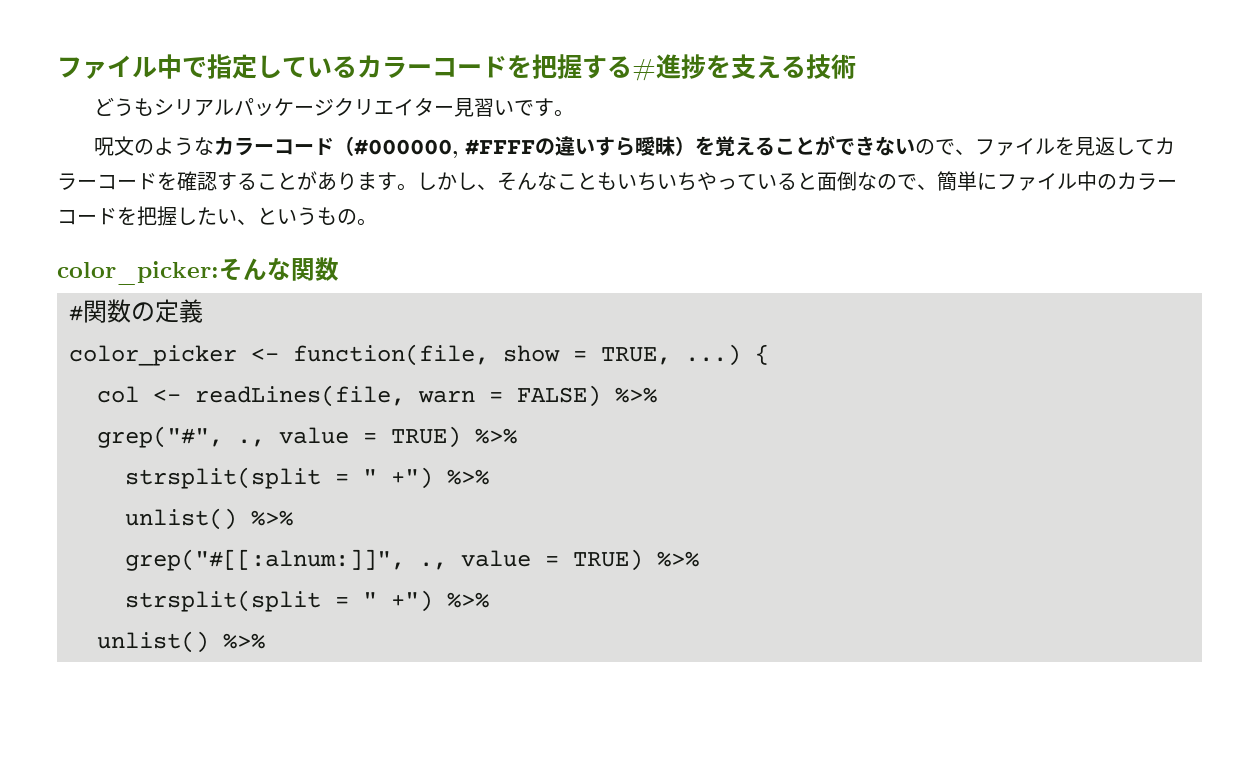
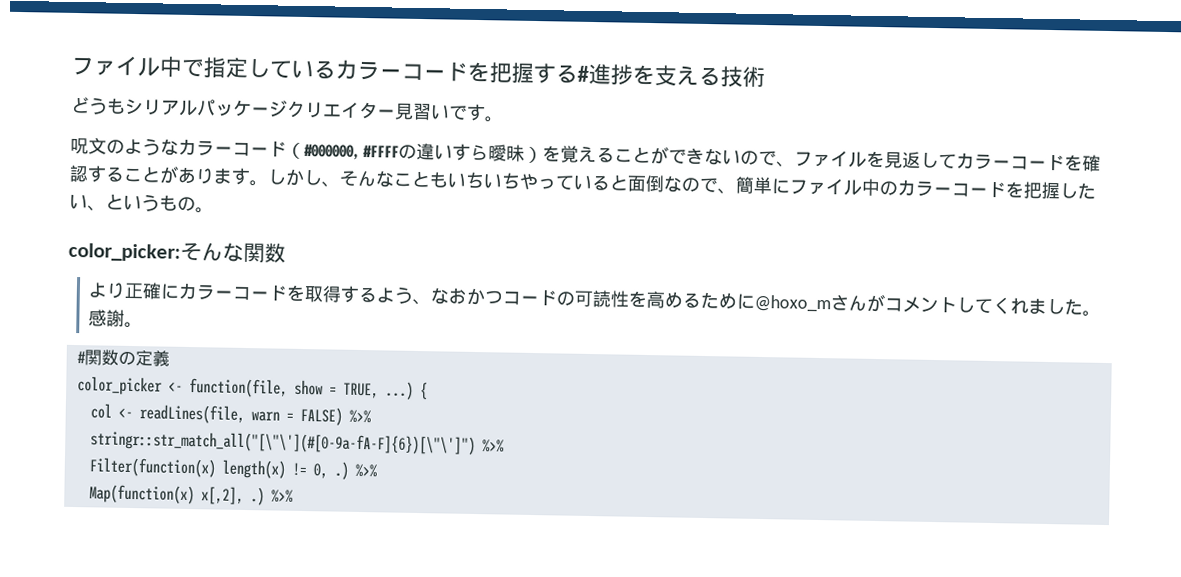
+ より正確にカラーコードを取得するよう、なおかつコードの可読性を高めるために@hoxo_mさんがコメントしてくれました。感謝。
- grep("#", ., value = TRUE) %>%
- strsplit(split = " +") %>%
- unlist() %>%
- grep("#[[:alnum:]]", ., value = TRUE) %>%
- strsplit(split = " +") %>%
- unlist() %>%
+ stringr::str_match_all("[\"\'](#[0-9a-fA-F]{6})[\"\']") %>%
+ Filter(function(x) length(x) != 0, .) %>%
+ Map(function(x) x[,2], .) %>%

